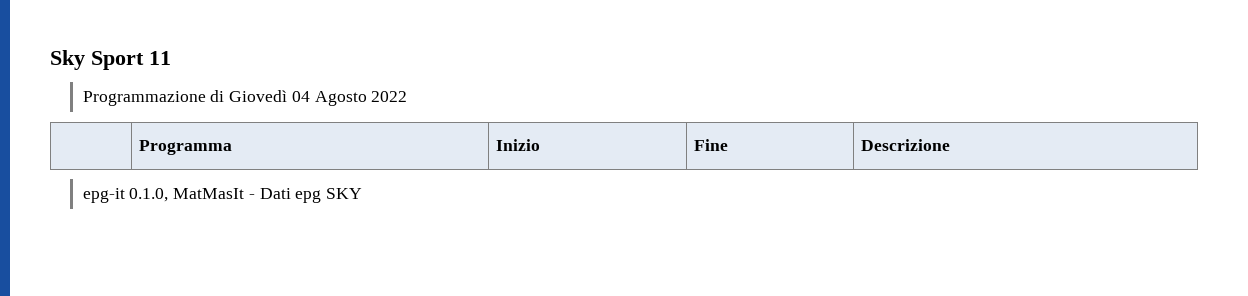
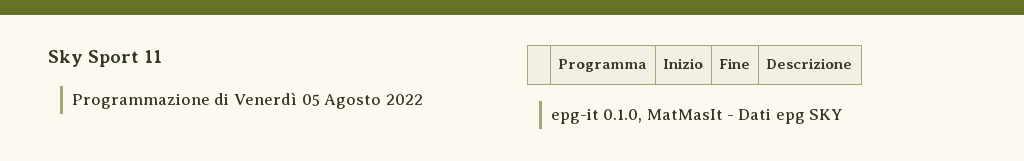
- Programmazione di Giovedì 04 Agosto 2022
+ Programmazione di Venerdì 05 Agosto 2022

